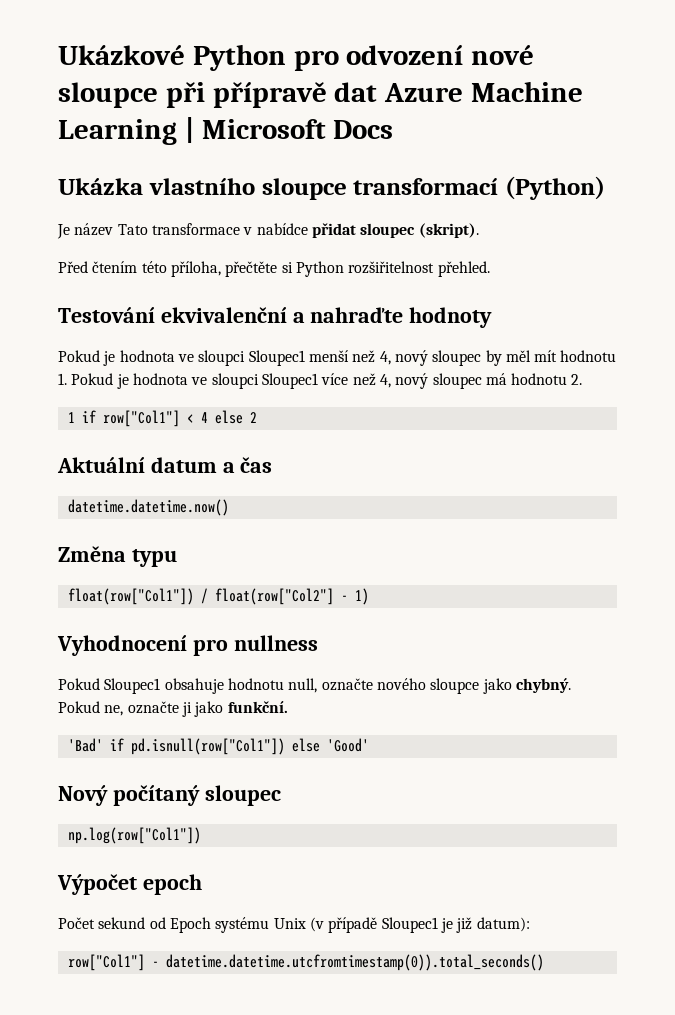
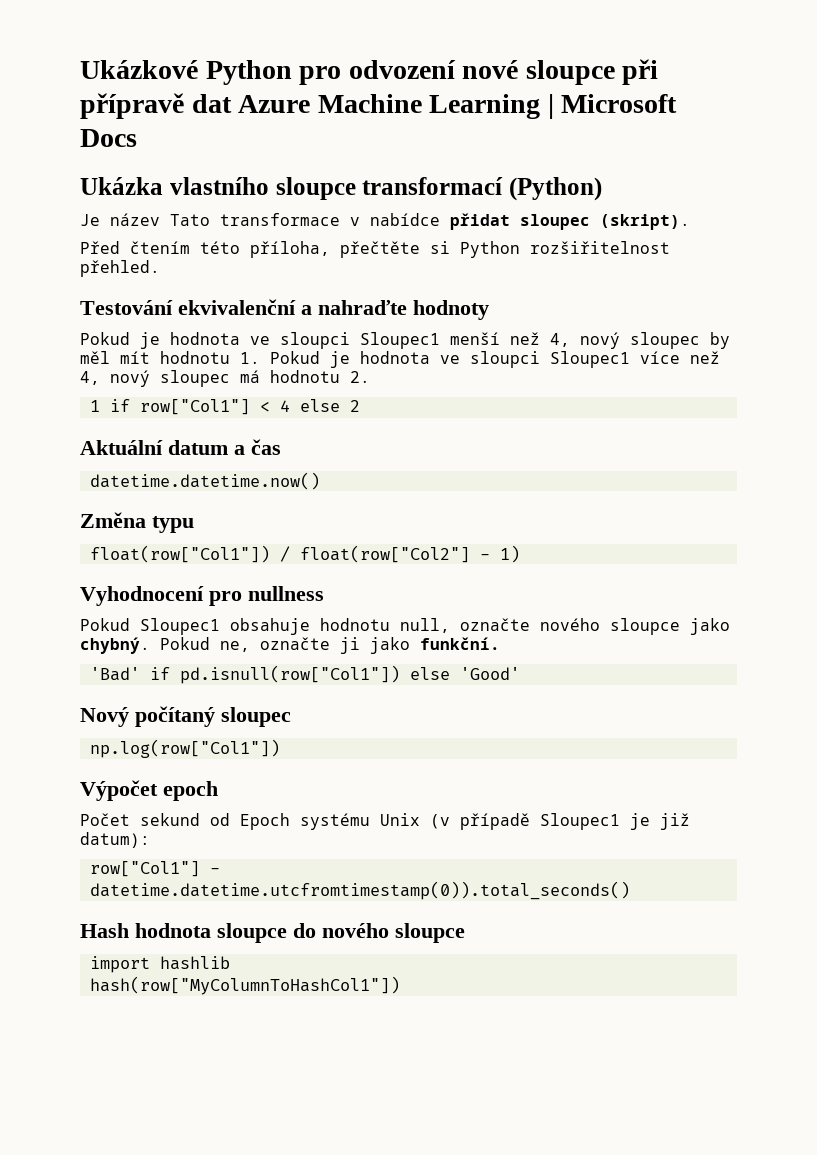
+ Hash hodnota sloupce do nového sloupce
+ import hashlib
+ hash(row["MyColumnToHashCol1"])

